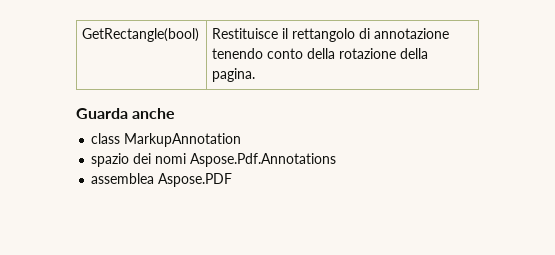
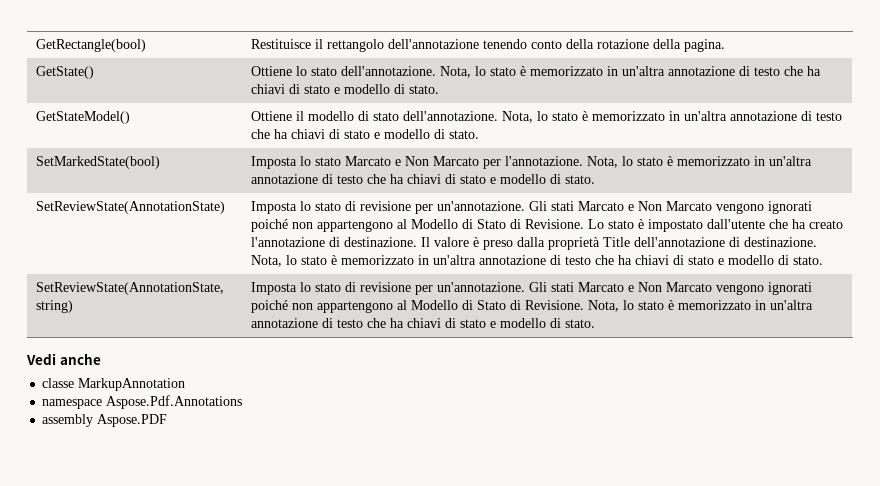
- GetRectangle(bool) | Restituisce il rettangolo di annotazione tenendo conto della rotazione della pagina.
+ GetRectangle(bool) | Restituisce il rettangolo dell'annotazione tenendo conto della rotazione della pagina.
- Guarda anche
+ GetState() | Ottiene lo stato dell'annotazione. Nota, lo stato è memorizzato in un'altra annotazione di testo che ha chiavi di stato e modello di stato.
+ GetStateModel() | Ottiene il modello di stato dell'annotazione. Nota, lo stato è memorizzato in un'altra annotazione di testo che ha chiavi di stato e modello di stato.
+ SetMarkedState(bool) | Imposta lo stato Marcato e Non Marcato per l'annotazione. Nota, lo stato è memorizzato in un'altra annotazione di testo che ha chiavi di stato e modello di stato.
+ SetReviewState(AnnotationState) | Imposta lo stato di revisione per un'annotazione. Gli stati Marcato e Non Marcato vengono ignorati poiché non appartengono al Modello di Stato di Revisione. Lo stato è impostato dall'utente che ha creato l'annotazione di destinazione. Il valore è preso dalla proprietà Title dell'annotazione di destinazione. Nota, lo stato è memorizzato in un'altra annotazione di testo che ha chiavi di stato e modello di stato.
+ SetReviewState(AnnotationState, string) | Imposta lo stato di revisione per un'annotazione. Gli stati Marcato e Non Marcato vengono ignorati poiché non appartengono al Modello di Stato di Revisione. Nota, lo stato è memorizzato in un'altra annotazione di testo che ha chiavi di stato e modello di stato.
+ Vedi anche
- class MarkupAnnotation
+ classe MarkupAnnotation
- spazio dei nomi Aspose.Pdf.Annotations
+ namespace Aspose.Pdf.Annotations
- assemblea Aspose.PDF
+ assembly Aspose.PDF

